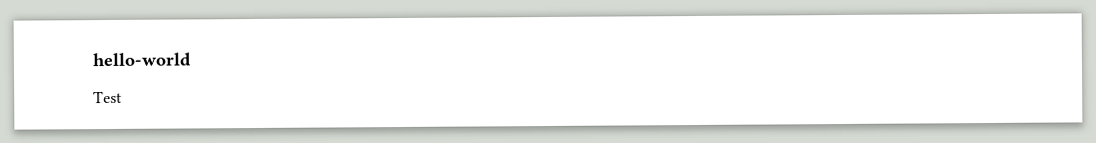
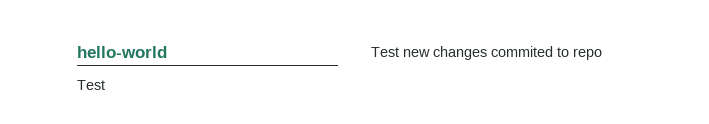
+ Test new changes commited to repo

